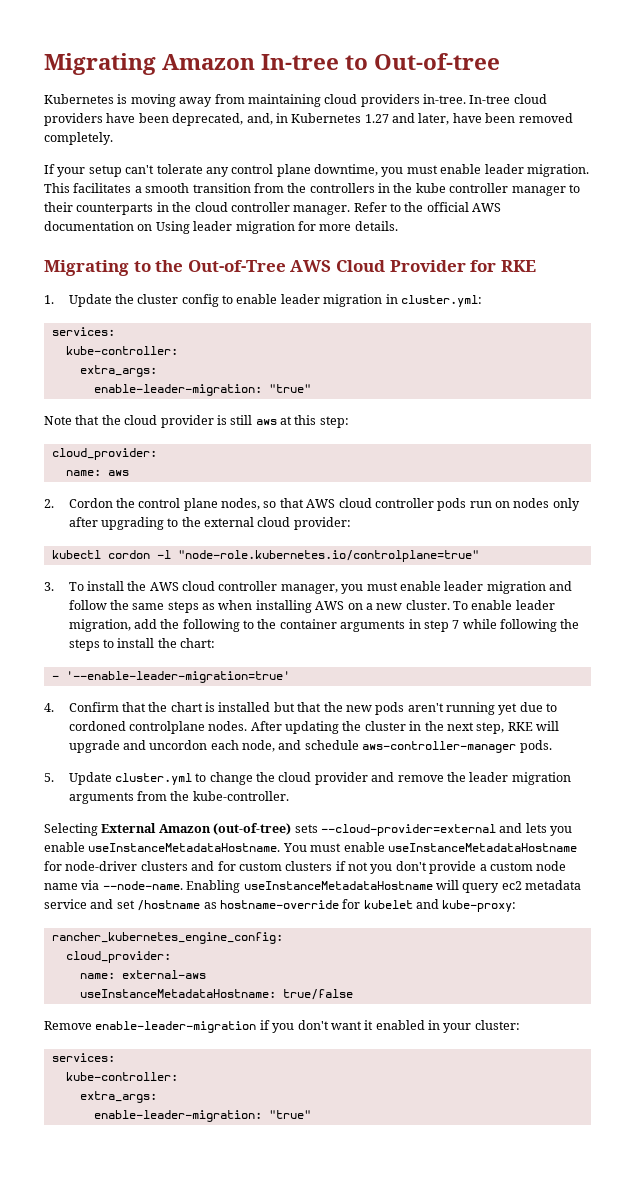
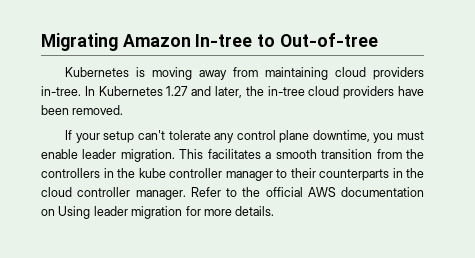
- In-tree cloud providers have been deprecated, and, in Kubernetes 1.27 and later, have been removed completely.
+ In Kubernetes 1.27 and later, the in-tree cloud providers have been removed.
- Migrating to the Out-of-Tree AWS Cloud Provider for RKE
- 1. Update the cluster config to enable leader migration in cluster.yml:
- services:
- kube-controller:
- extra_args:
- enable-leader-migration: "true"
- Note that the cloud provider is still aws at this step:
- cloud_provider:
- name: aws
- 2. Cordon the control plane nodes, so that AWS cloud controller pods run on nodes only after upgrading to the external cloud provider:
- kubectl cordon -l "node-role.kubernetes.io/controlplane=true"
- 3. To install the AWS cloud controller manager, you must enable leader migration and follow the same steps as when installing AWS on a new cluster. To enable leader migration, add the following to the container arguments in step 7 while following the steps to install the chart:
- - '--enable-leader-migration=true'
- 4. Confirm that the chart is installed but that the new pods aren't running yet due to cordoned controlplane nodes. After updating the cluster in the next step, RKE will upgrade and uncordon each node, and schedule aws-controller-manager pods.
- 5. Update cluster.yml to change the cloud provider and remove the leader migration arguments from the kube-controller.
- Selecting External Amazon (out-of-tree) sets --cloud-provider=external and lets you enable useInstanceMetadataHostname. You must enable useInstanceMetadataHostname for node-driver clusters and for custom clusters if not you don't provide a custom node name via --node-name. Enabling useInstanceMetadataHostname will query ec2 metadata service and set /hostname as hostname-override for kubelet and kube-proxy:
- rancher_kubernetes_engine_config:
- cloud_provider:
- name: external-aws
- useInstanceMetadataHostname: true/false
- Remove enable-leader-migration if you don't want it enabled in your cluster:
- services:
- kube-controller:
- extra_args:
- enable-leader-migration: "true"

